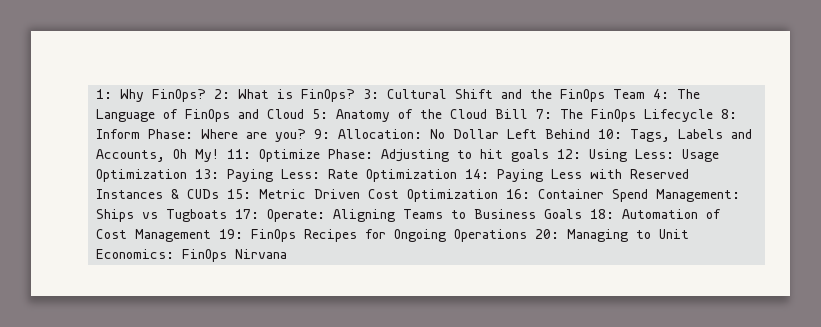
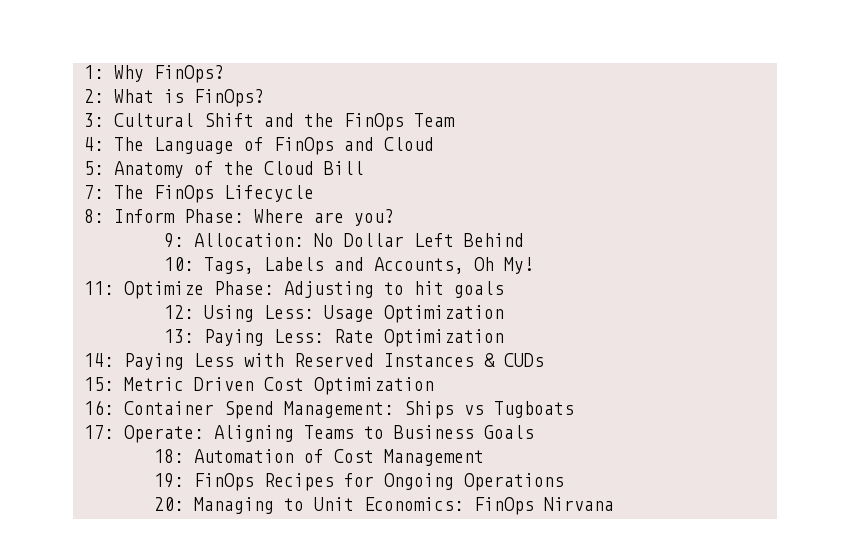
- Why FinOps? 2:
+ Why FinOps?
+ 2:
- What is FinOps? 3:
+ What is FinOps?
+ 3:
- Cultural Shift and the FinOps Team 4:
+ Cultural Shift and the FinOps Team
+ 4:
- The Language of FinOps and Cloud 5:
+ The Language of FinOps and Cloud
+ 5:
- Anatomy of the Cloud Bill 7:
+ Anatomy of the Cloud Bill
+ 7:
- The FinOps Lifecycle 8:
+ The FinOps Lifecycle
+ 8:
- Where are you? 9:
+ Where are you?
+ 9:
- No Dollar Left Behind 10:
+ No Dollar Left Behind
+ 10:
- Tags, Labels and Accounts, Oh My! 11:
+ Tags, Labels and Accounts, Oh My!
+ 11:
- Adjusting to hit goals 12:
+ Adjusting to hit goals
+ 12:
- Usage Optimization 13:
+ Usage Optimization
+ 13:
- Rate Optimization 14:
+ Rate Optimization
+ 14:
- Paying Less with Reserved Instances & CUDs 15:
+ Paying Less with Reserved Instances & CUDs
+ 15:
- Metric Driven Cost Optimization 16:
+ Metric Driven Cost Optimization
+ 16:
- Ships vs Tugboats 17:
+ Ships vs Tugboats
+ 17:
- Aligning Teams to Business Goals 18:
+ Aligning Teams to Business Goals
+ 18:
- Automation of Cost Management 19:
+ Automation of Cost Management
+ 19:
- FinOps Recipes for Ongoing Operations 20:
+ FinOps Recipes for Ongoing Operations
+ 20:

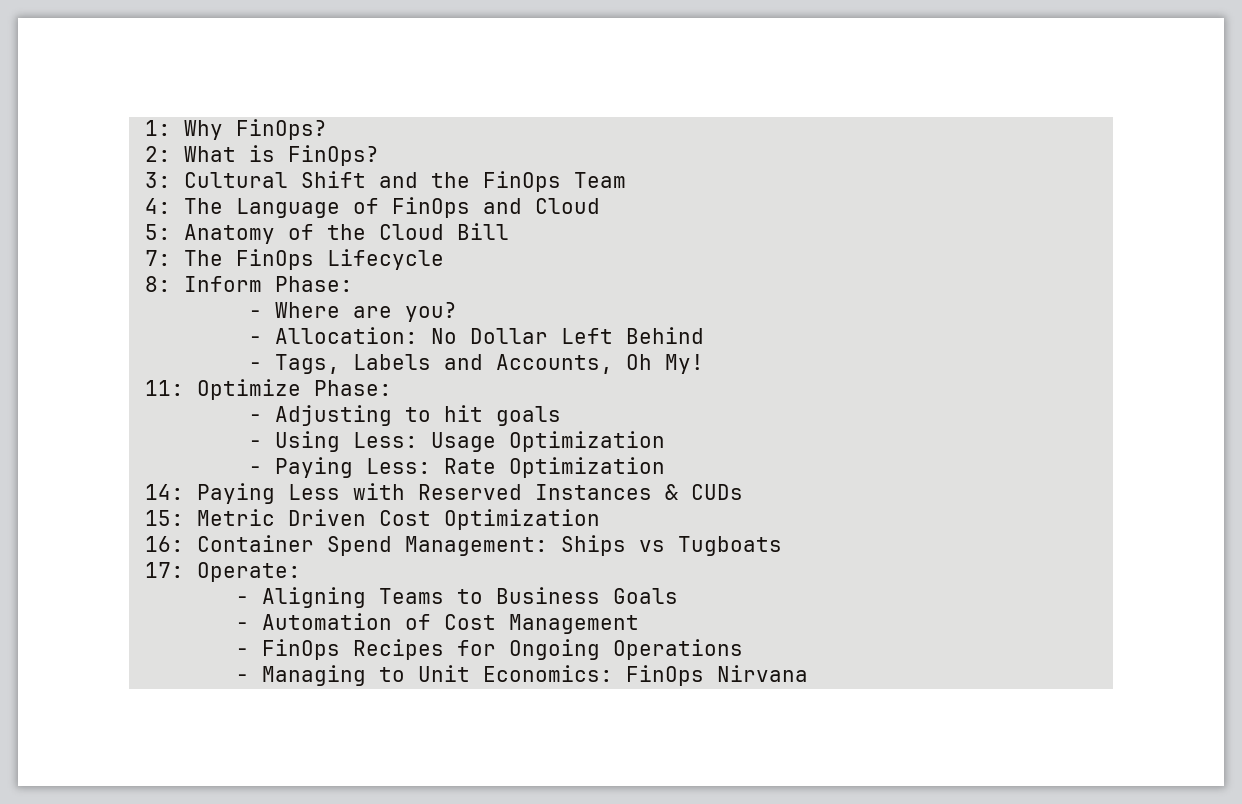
- 8: Inform Phase: Where are you?
+ 8: Inform Phase:
+ - Where are you?
- 9: Allocation: No Dollar Left Behind
+ - Allocation: No Dollar Left Behind
- 10: Tags, Labels and Accounts, Oh My!
+ - Tags, Labels and Accounts, Oh My!
- 11: Optimize Phase: Adjusting to hit goals
+ 11: Optimize Phase:
+ - Adjusting to hit goals
- 12: Using Less: Usage Optimization
+ - Using Less: Usage Optimization
- 13: Paying Less: Rate Optimization
+ - Paying Less: Rate Optimization
- 17: Operate: Aligning Teams to Business Goals
+ 17: Operate:
+ - Aligning Teams to Business Goals
- 18: Automation of Cost Management
+ - Automation of Cost Management
- 19: FinOps Recipes for Ongoing Operations
+ - FinOps Recipes for Ongoing Operations
- 20: Managing to Unit Economics: FinOps Nirvana
+ - Managing to Unit Economics: FinOps Nirvana

